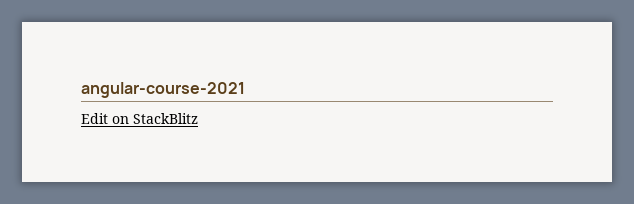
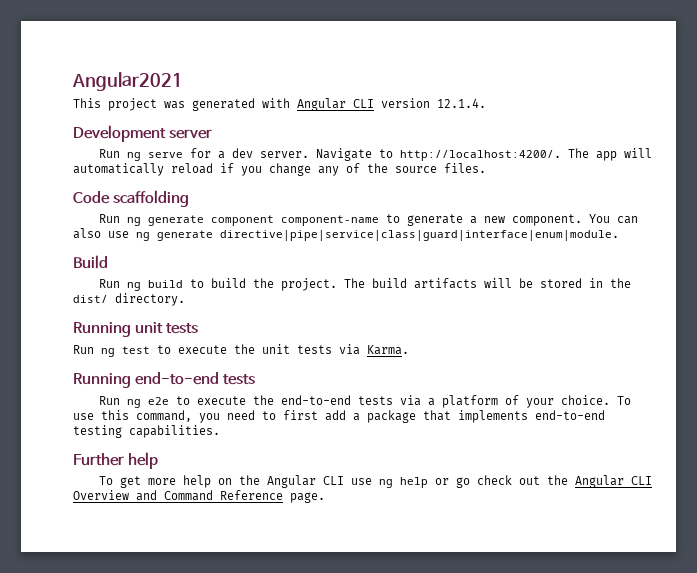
- angular-course-2021
- Edit on StackBlitz
+ Angular2021
+ This project was generated with Angular CLI version 12.1.4.
+ Development server
+ Run ng serve for a dev server. Navigate to http://localhost:4200/. The app will automatically reload if you change any of the source files.
+ Code scaffolding
+ Run ng generate component component-name to generate a new component. You can also use ng generate directive|pipe|service|class|guard|interface|enum|module.
+ Build
+ Run ng build to build the project. The build artifacts will be stored in the dist/ directory.
+ Running unit tests
+ Run ng test to execute the unit tests via Karma.
+ Running end-to-end tests
+ Run ng e2e to execute the end-to-end tests via a platform of your choice. To use this command, you need to first add a package that implements end-to-end testing capabilities.
+ Further help
+ To get more help on the Angular CLI use ng help or go check out the Angular CLI Overview and Command Reference page.

